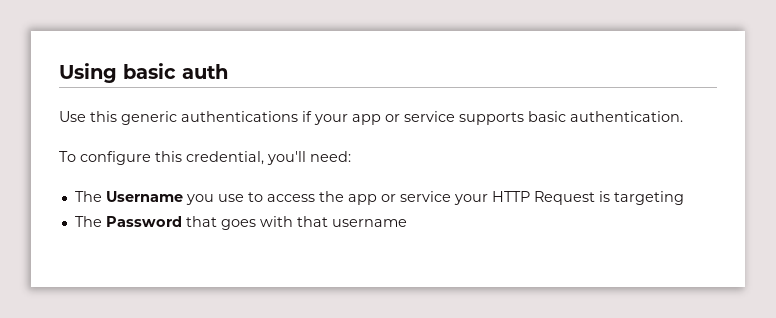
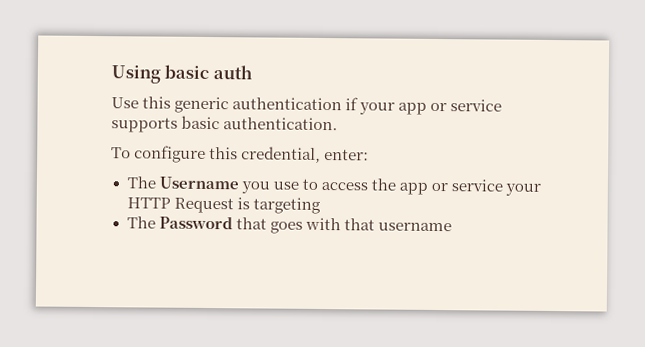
- Use this generic authentications if your app or service supports basic authentication.
+ Use this generic authentication if your app or service supports basic authentication.
- To configure this credential, you'll need:
+ To configure this credential, enter:

